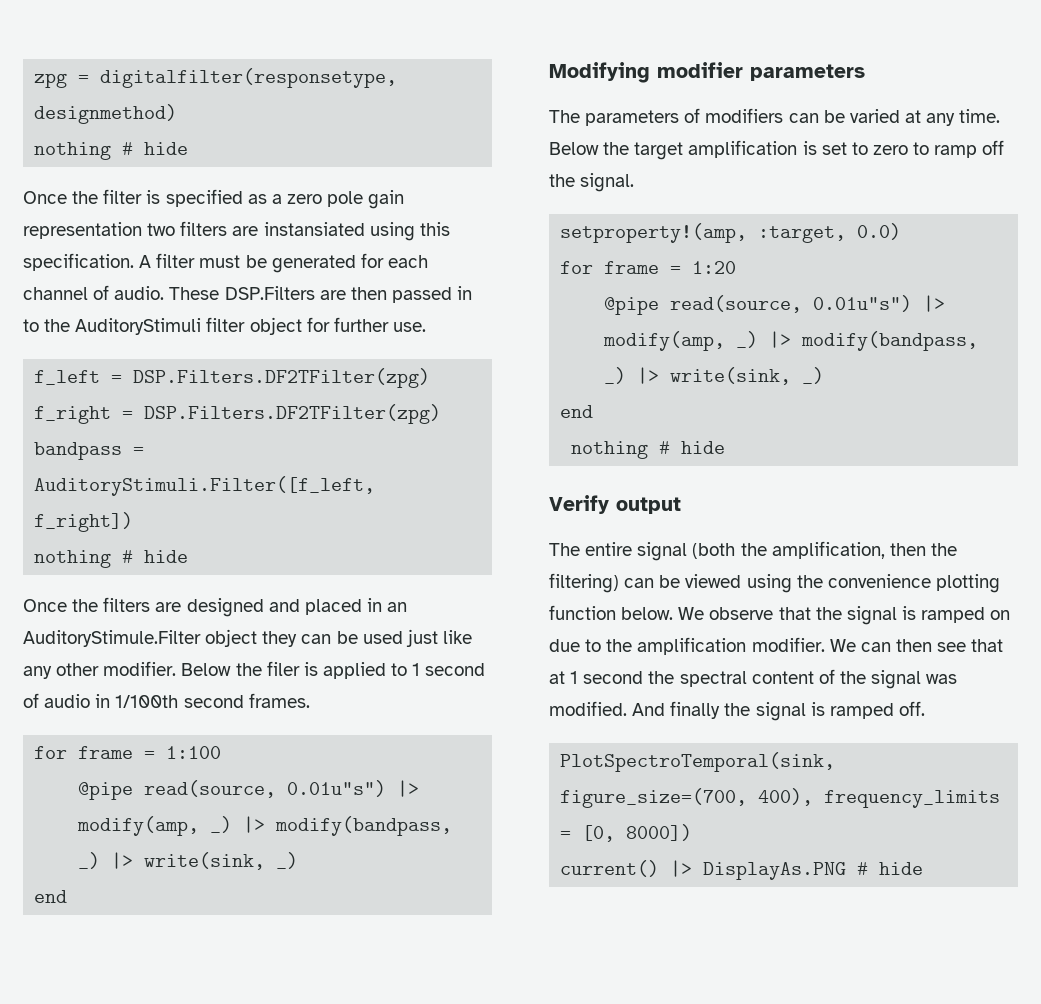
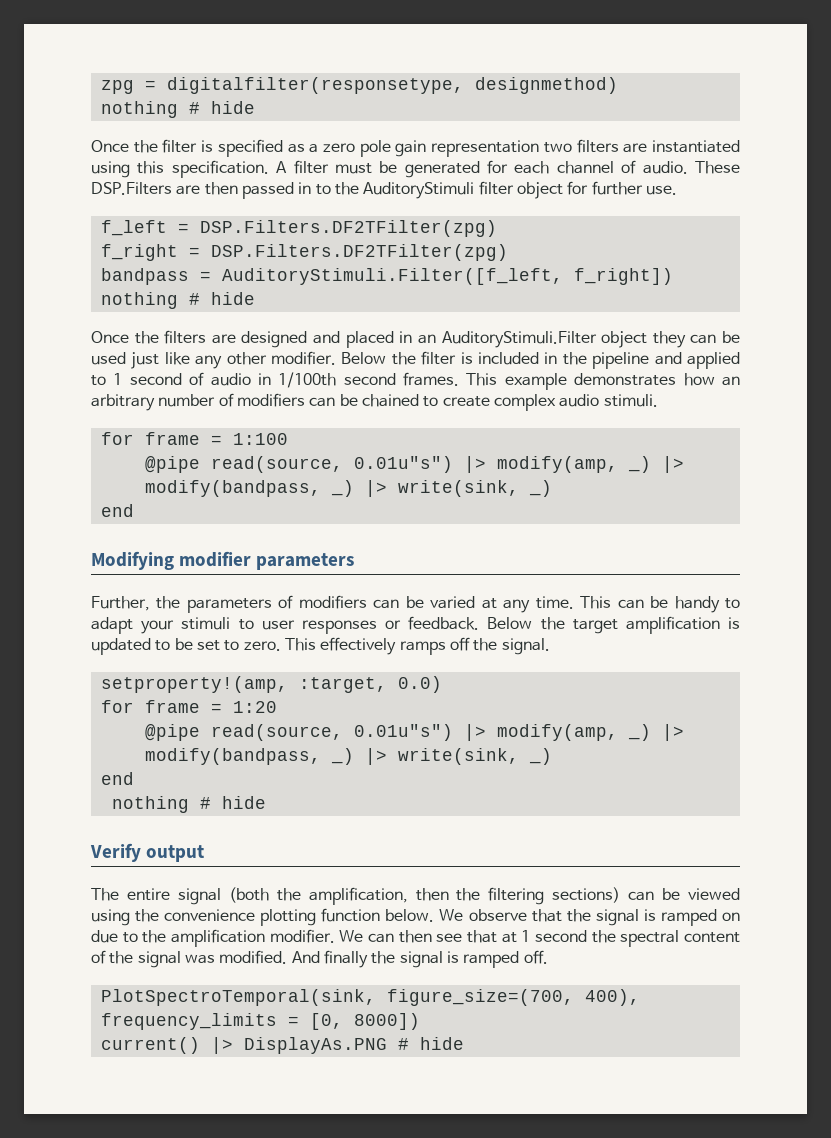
- Once the filter is specified as a zero pole gain representation two filters are instansiated using this specification.
+ Once the filter is specified as a zero pole gain representation two filters are instantiated using this specification.
- Once the filters are designed and placed in an AuditoryStimule.Filter object they can be used just like any other modifier.
+ Once the filters are designed and placed in an AuditoryStimuli.Filter object they can be used just like any other modifier.
- Below the filer is applied to 1 second of audio in 1/100th second frames.
+ Below the filter is included in the pipeline and applied to 1 second of audio in 1/100th second frames. This example demonstrates how an arbitrary number of modifiers can be chained to create complex audio stimuli.
- The parameters of modifiers can be varied at any time.
+ Further, the parameters of modifiers can be varied at any time.
+ This can be handy to adapt your stimuli to user responses or feedback.
- Below the target amplification is set to zero to ramp off the signal.
+ Below the target amplification is updated to be set to zero. This effectively ramps off the signal.
- The entire signal (both the amplification, then the filtering) can be viewed using the convenience plotting function below.
+ The entire signal (both the amplification, then the filtering sections) can be viewed using the convenience plotting function below.

